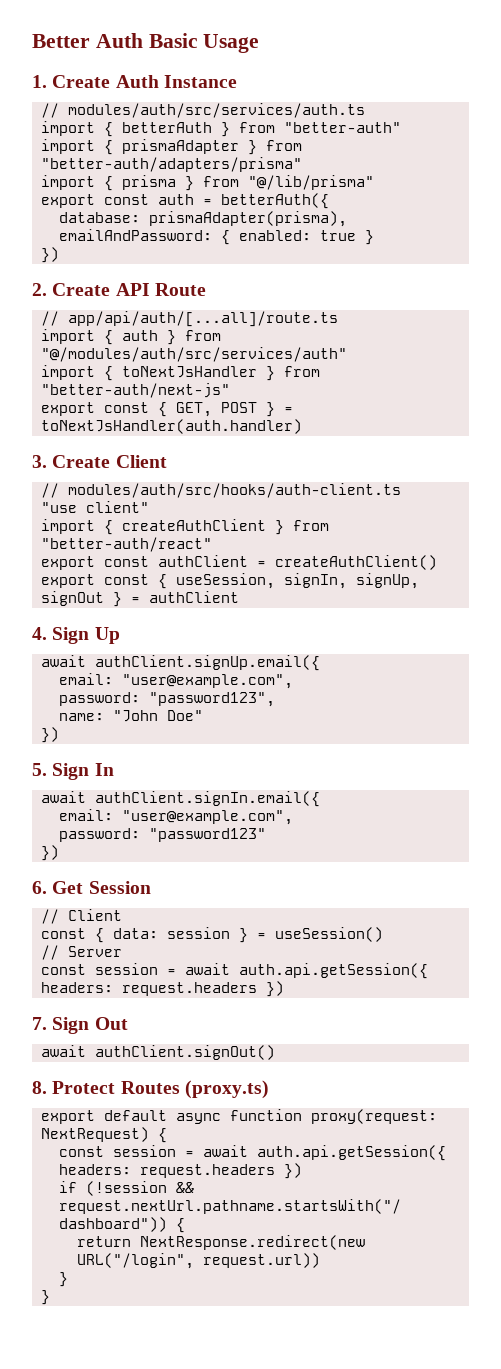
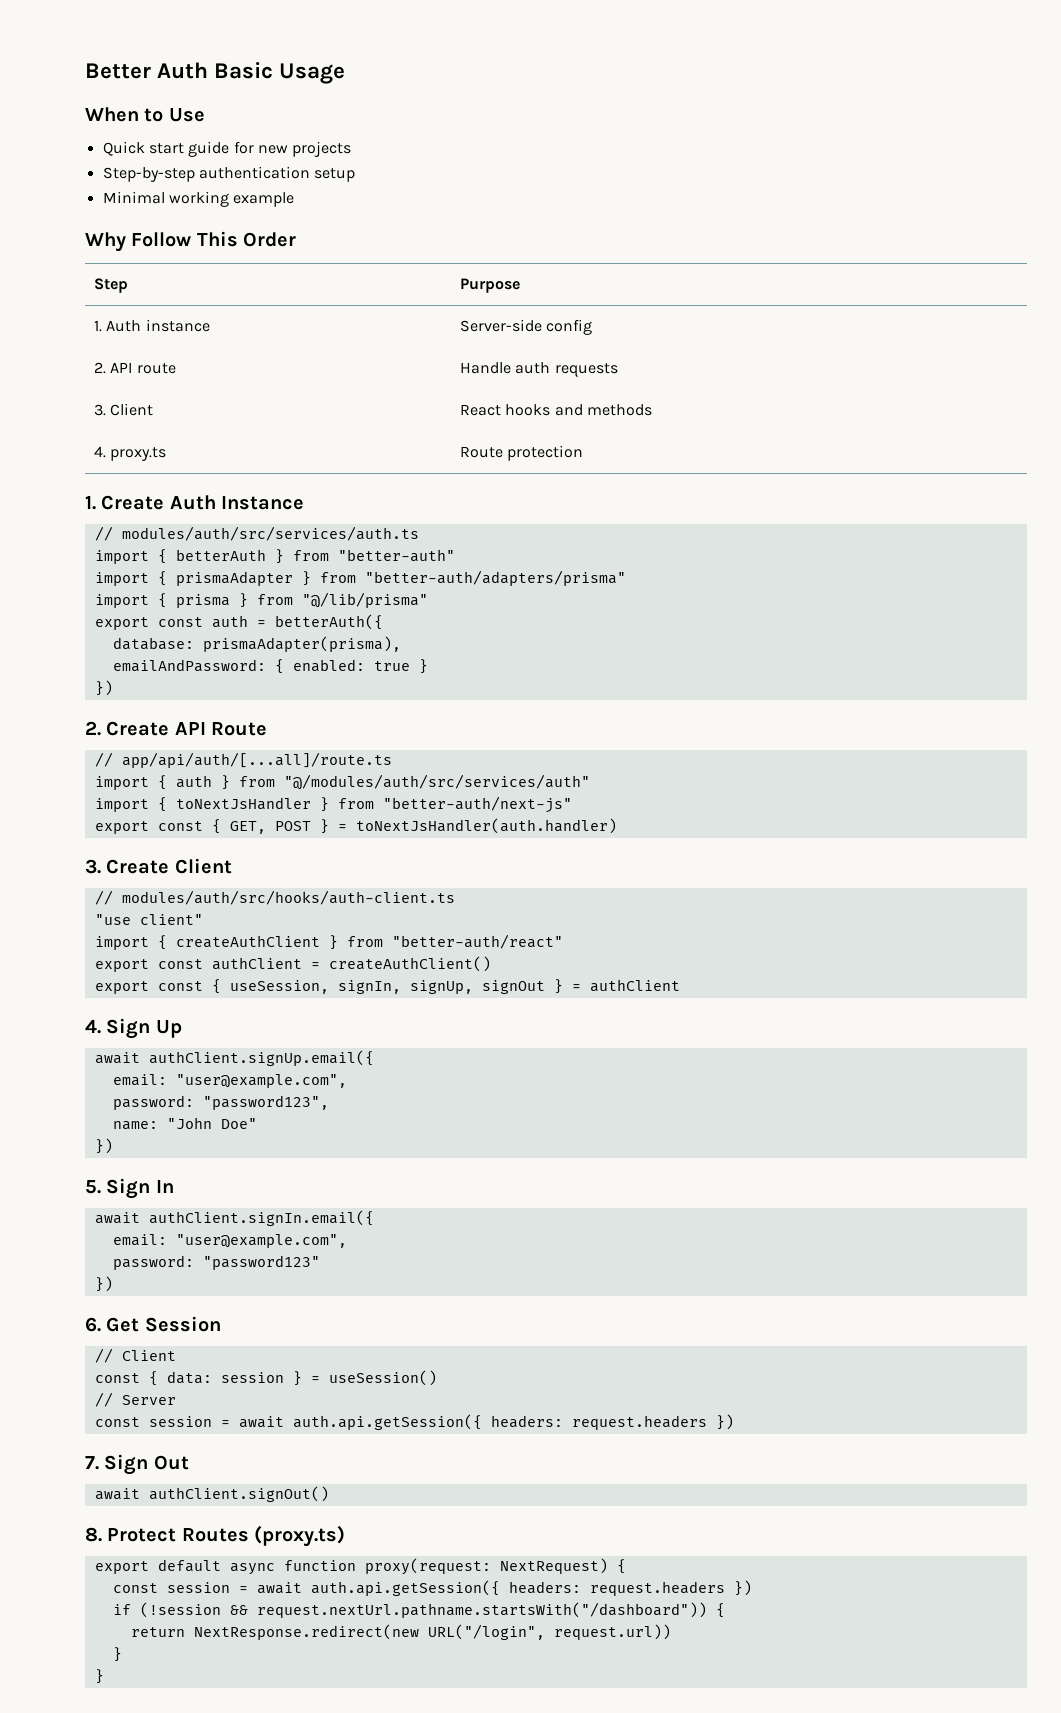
+ When to Use
+ Quick start guide for new projects
+ Step-by-step authentication setup
+ Minimal working example
+ Why Follow This Order
+ Step | Purpose
+ 1. Auth instance | Server-side config
+ 2. API route | Handle auth requests
+ 3. Client | React hooks and methods
+ 4. proxy.ts | Route protection

